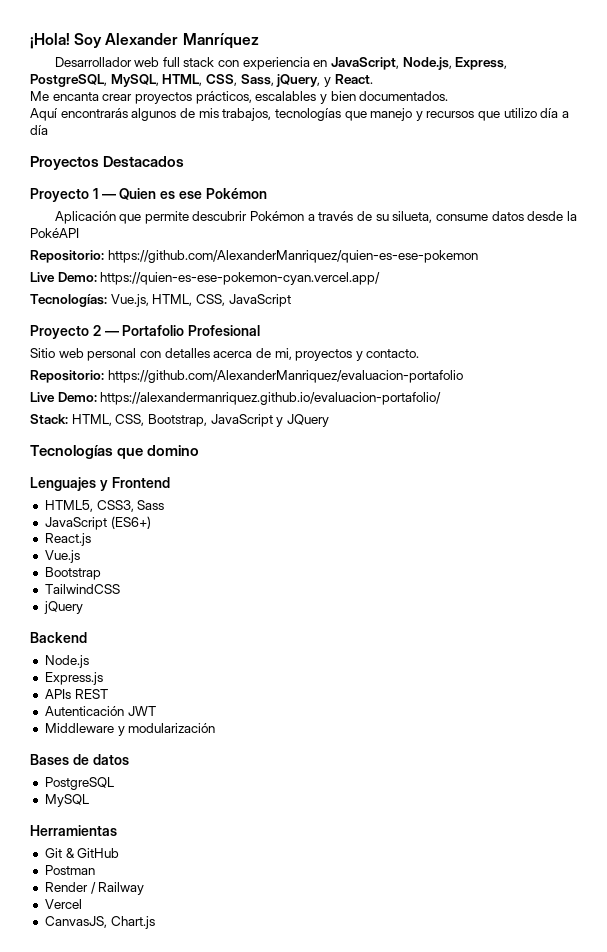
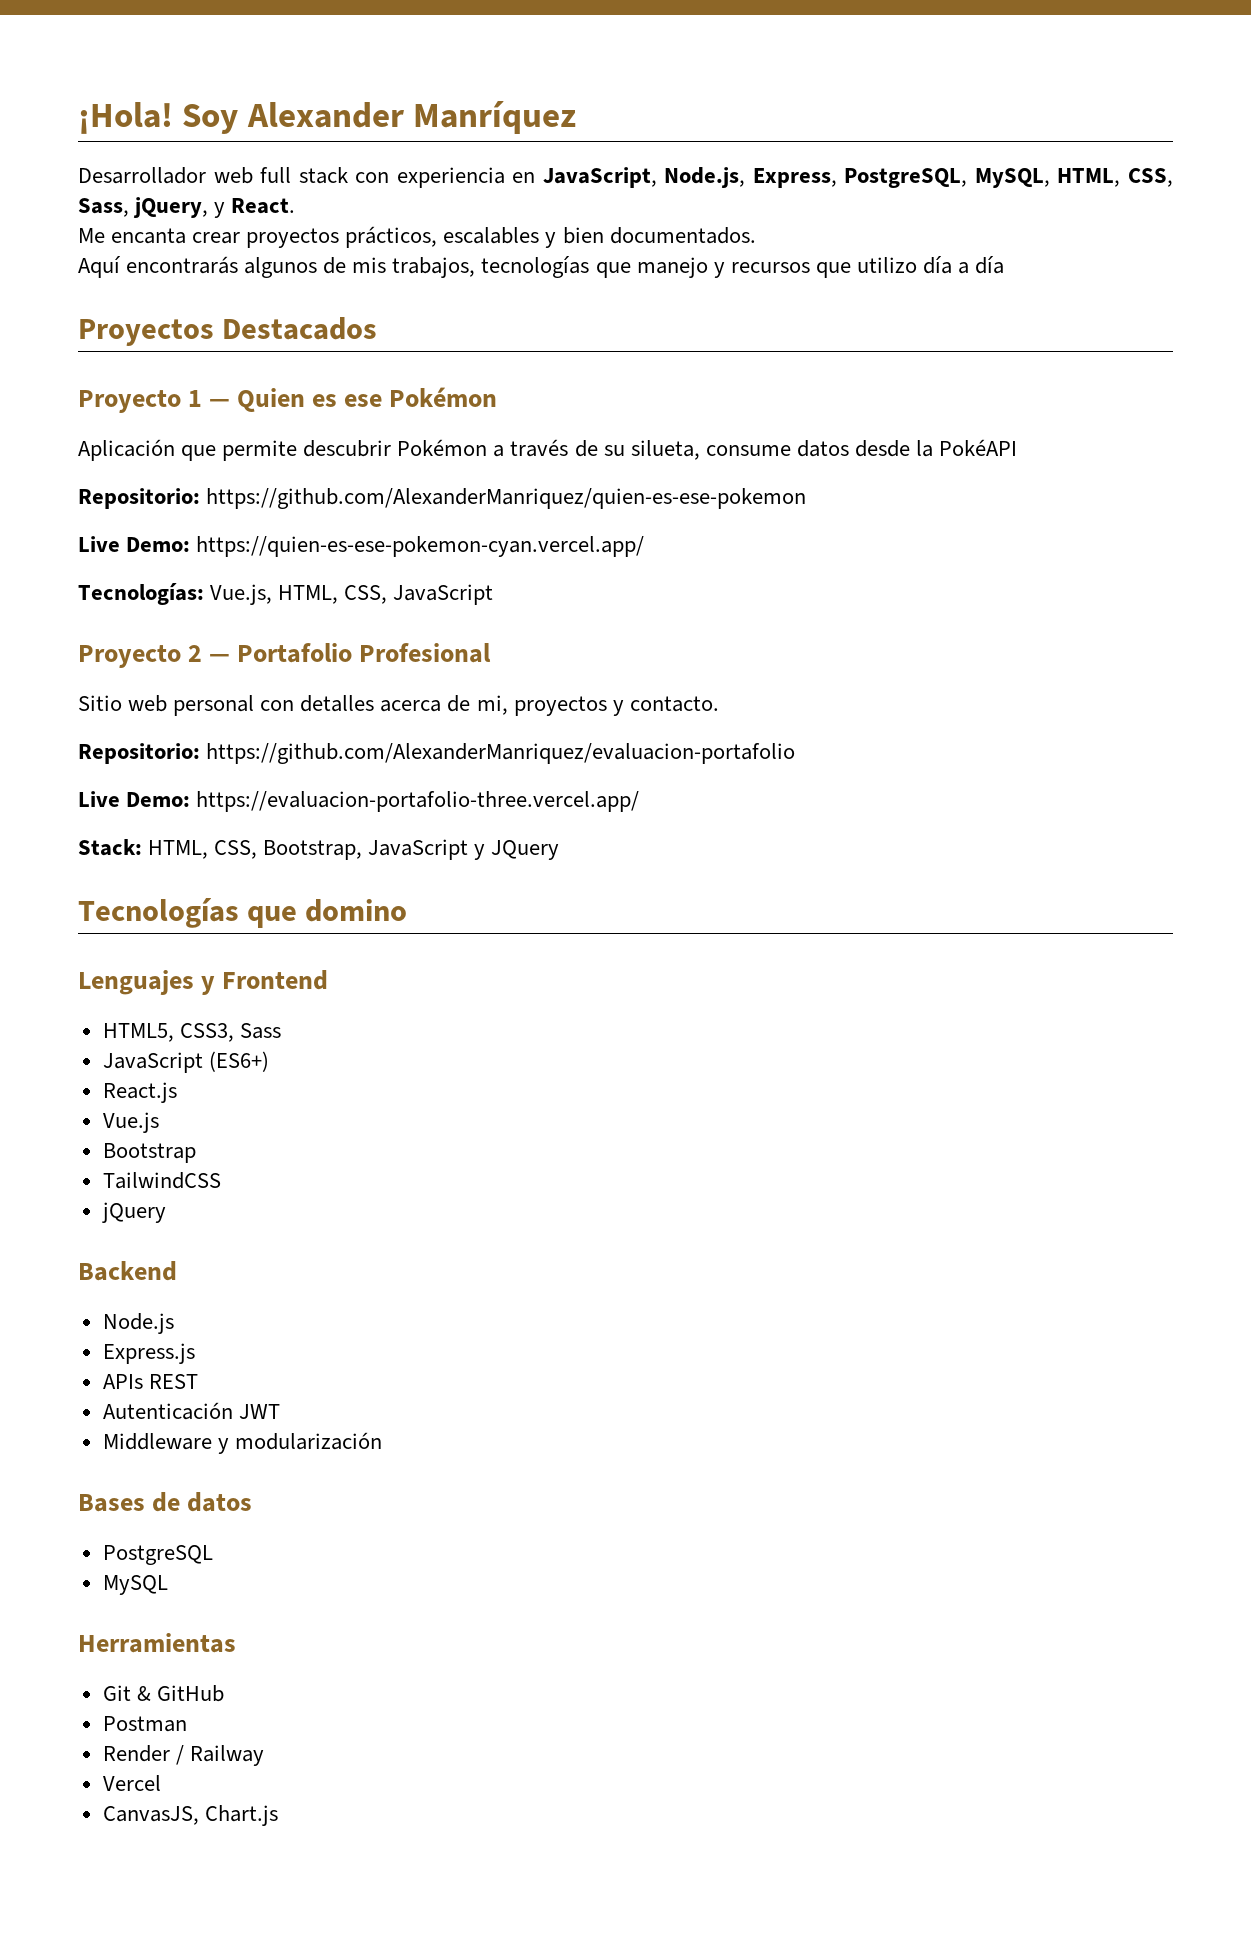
- Live Demo: https://alexandermanriquez.github.io/evaluacion-portafolio/
+ Live Demo: https://evaluacion-portafolio-three.vercel.app/

